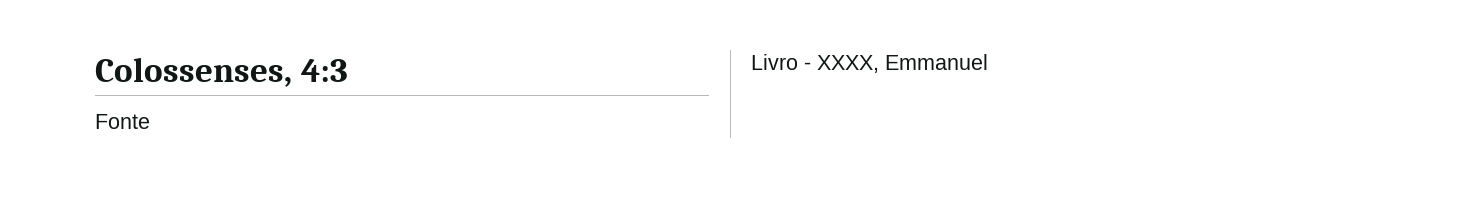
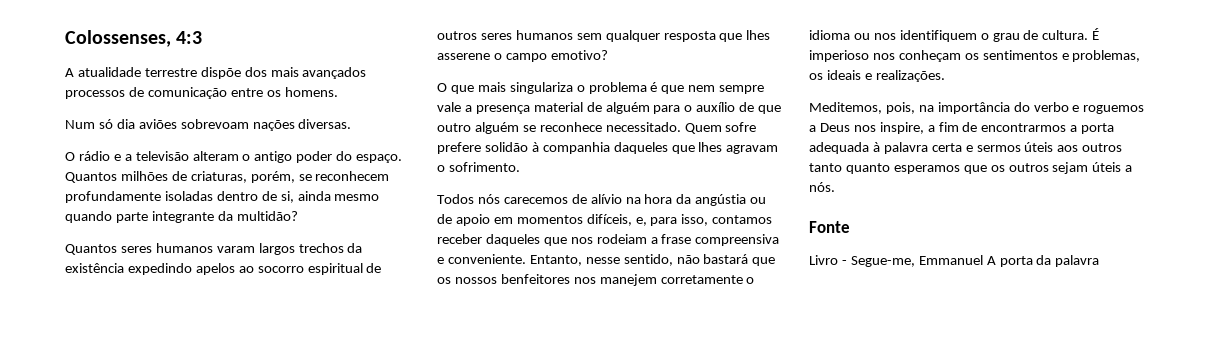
+ A atualidade terrestre dispõe dos mais avançados processos de comunicação entre os homens.
+ Num só dia aviões sobrevoam nações diversas.
+ O rádio e a televisão alteram o antigo poder do espaço. Quantos milhões de criaturas, porém, se reconhecem profundamente isoladas dentro de si, ainda mesmo quando parte integrante da multidão?
+ Quantos seres humanos varam largos trechos da existência expedindo apelos ao socorro espiritual de outros seres humanos sem qualquer resposta que lhes asserene o campo emotivo?
+ O que mais singulariza o problema é que nem sempre vale a presença material de alguém para o auxílio de que outro alguém se reconhece necessitado. Quem sofre prefere solidão à companhia daqueles que lhes agravam o sofrimento.
+ Todos nós carecemos de alívio na hora da angústia ou de apoio em momentos difíceis, e, para isso, contamos receber daqueles que nos rodeiam a frase compreensiva e conveniente. Entanto, nesse sentido, não bastará que os nossos benfeitores nos manejem corretamente o idioma ou nos identifiquem o grau de cultura. É imperioso nos conheçam os sentimentos e problemas, os ideais e realizações.
+ Meditemos, pois, na importância do verbo e roguemos a Deus nos inspire, a fim de encontrarmos a porta adequada à palavra certa e sermos úteis aos outros tanto quanto esperamos que os outros sejam úteis a nós.
  Fonte
- Livro - XXXX, Emmanuel
+ Livro - Segue-me, Emmanuel A porta da palavra

